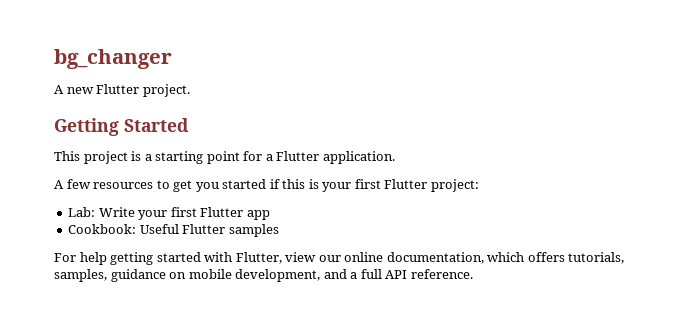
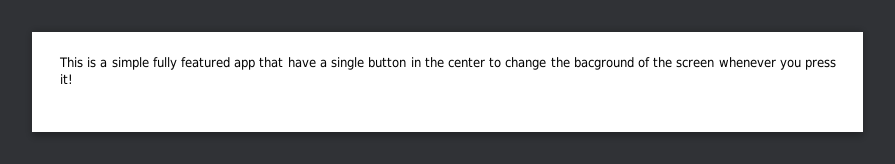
- bg_changer
- A new Flutter project.
- Getting Started
- This project is a starting point for a Flutter application.
- A few resources to get you started if this is your first Flutter project:
- Lab: Write your first Flutter app
- Cookbook: Useful Flutter samples
- For help getting started with Flutter, view our online documentation, which offers tutorials, samples, guidance on mobile development, and a full API reference.
+ This is a simple fully featured app that have a single button in the center to change the bacground of the screen whenever you press it!

